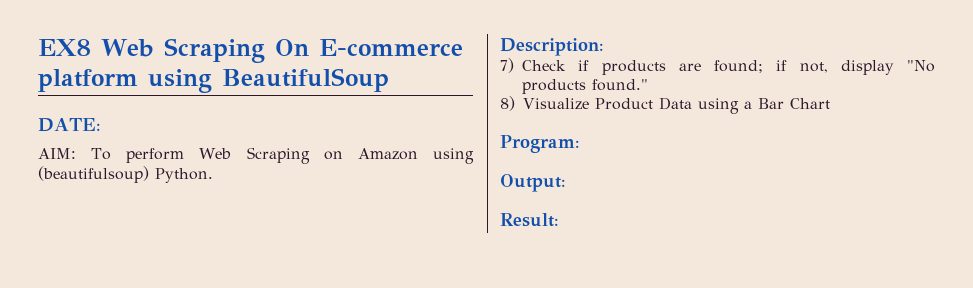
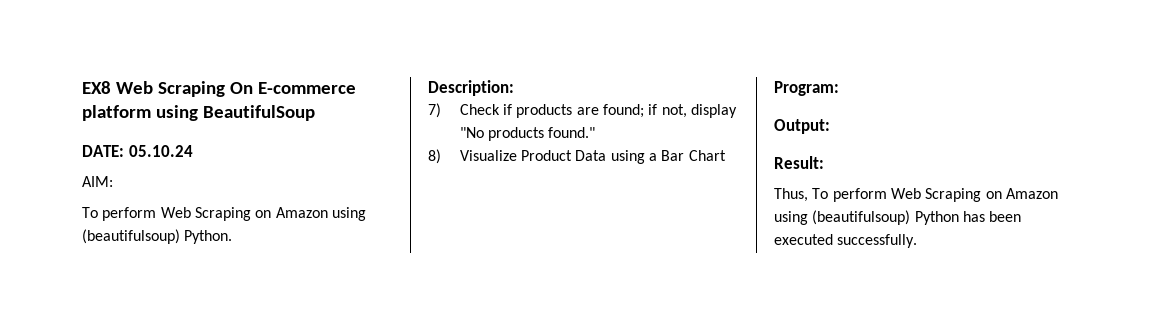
- DATE:
+ DATE: 05.10.24
- AIM: To perform Web Scraping on Amazon using (beautifulsoup) Python.
+ AIM:
+ To perform Web Scraping on Amazon using (beautifulsoup) Python.
+ Thus, To perform Web Scraping on Amazon using (beautifulsoup) Python has been executed successfully.

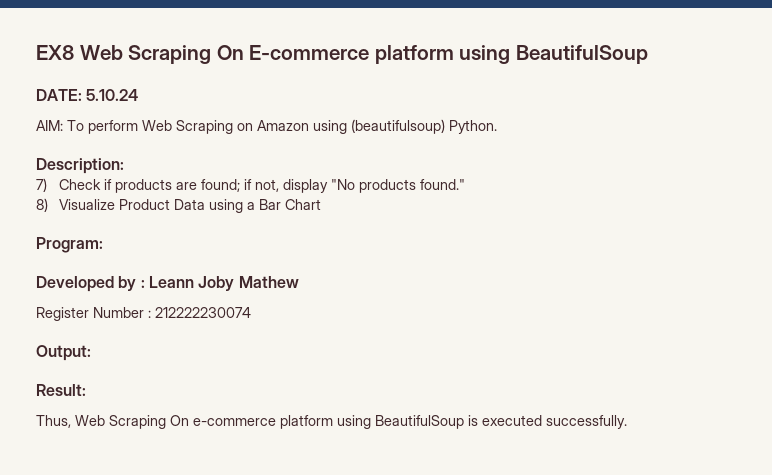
- DATE: 05.10.24
+ DATE: 5.10.24
- AIM:
- To perform Web Scraping on Amazon using (beautifulsoup) Python.
+ AIM: To perform Web Scraping on Amazon using (beautifulsoup) Python.
+ Developed by : Leann Joby Mathew
+ Register Number : 212222230074
  Output:
  Result:
- Thus, To perform Web Scraping on Amazon using (beautifulsoup) Python has been executed successfully.
+ Thus, Web Scraping On e-commerce platform using BeautifulSoup is executed successfully.

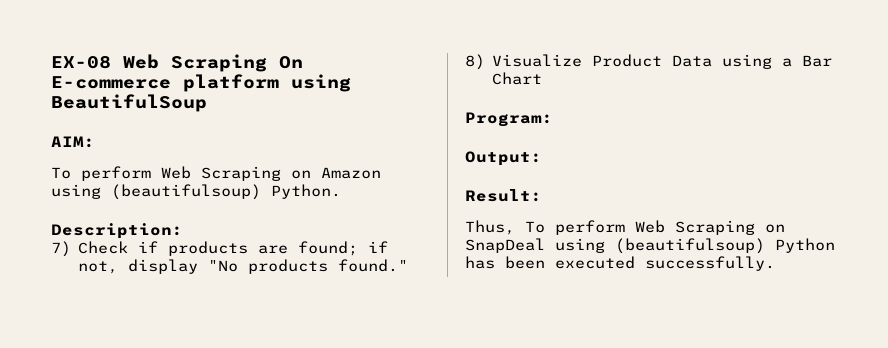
- EX8 Web Scraping On E-commerce platform using BeautifulSoup
+ EX-08 Web Scraping On E-commerce platform using BeautifulSoup
- DATE: 5.10.24
- AIM: To perform Web Scraping on Amazon using (beautifulsoup) Python.
+ AIM:
+ To perform Web Scraping on Amazon using (beautifulsoup) Python.
- Developed by : Leann Joby Mathew
- Register Number : 212222230074
  Output:
  Result:
- Thus, Web Scraping On e-commerce platform using BeautifulSoup is executed successfully.
+ Thus, To perform Web Scraping on SnapDeal using (beautifulsoup) Python has been executed successfully.

